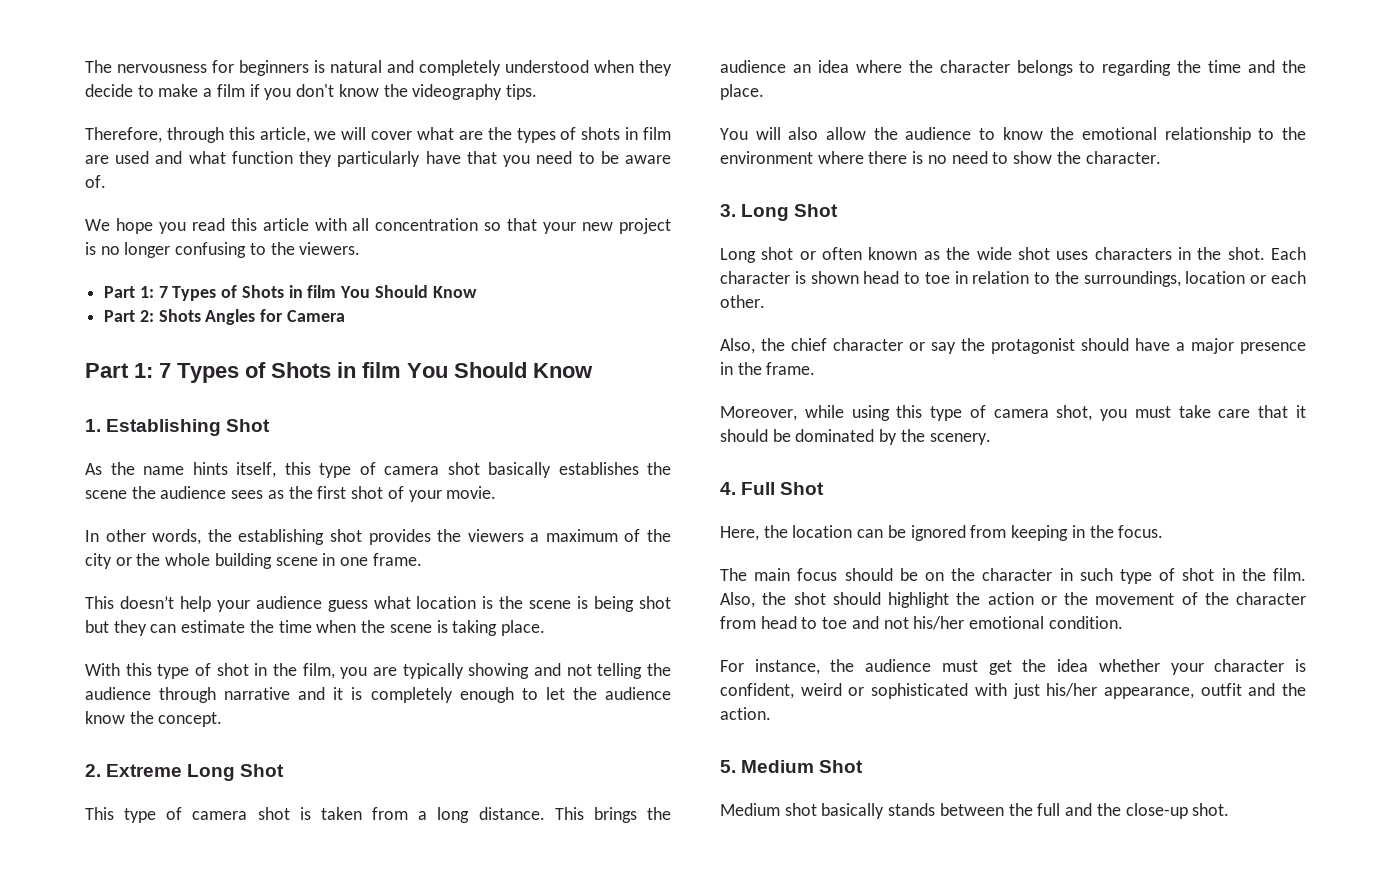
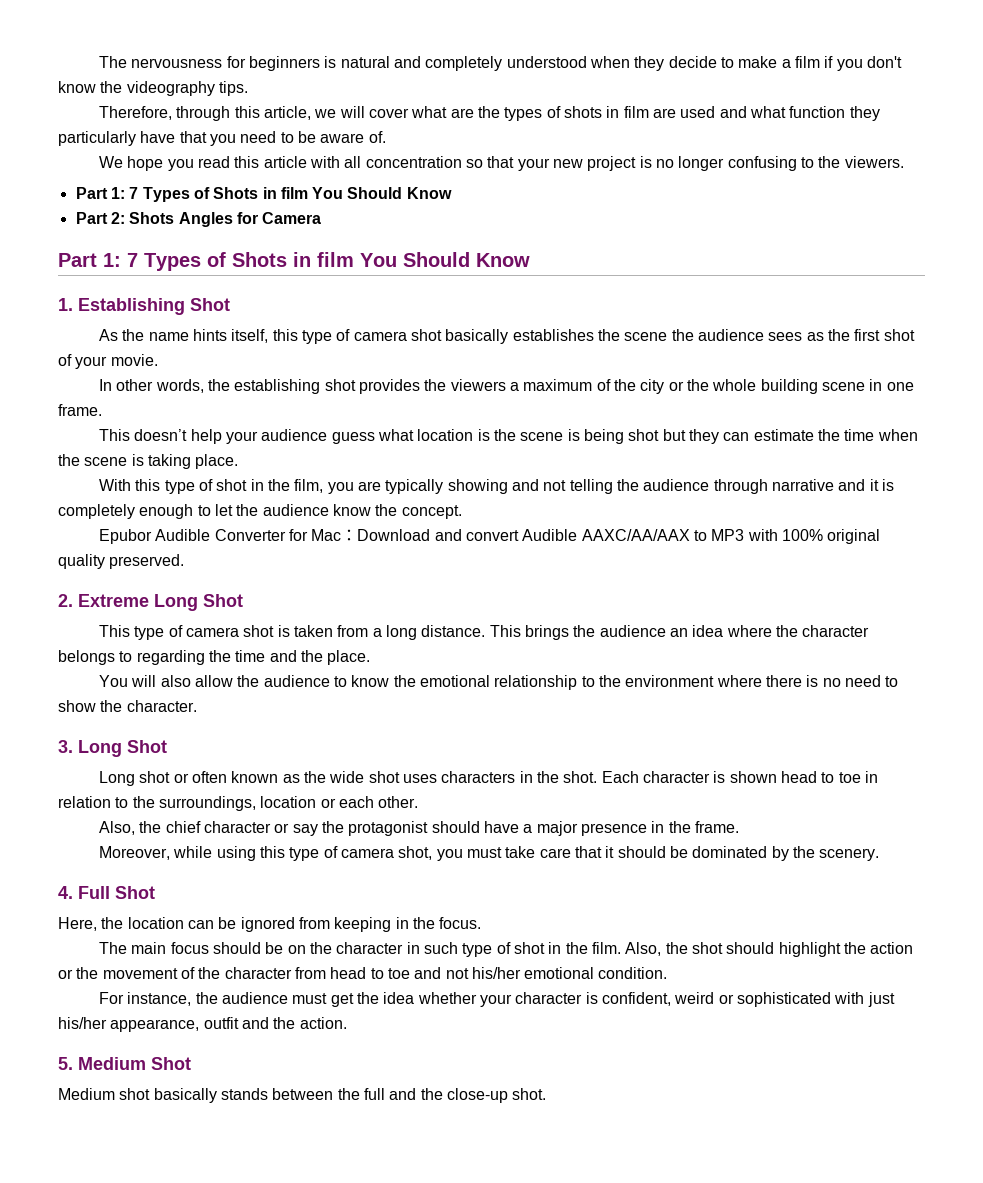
+ Epubor Audible Converter for Mac：Download and convert Audible AAXC/AA/AAX to MP3 with 100% original quality preserved.

